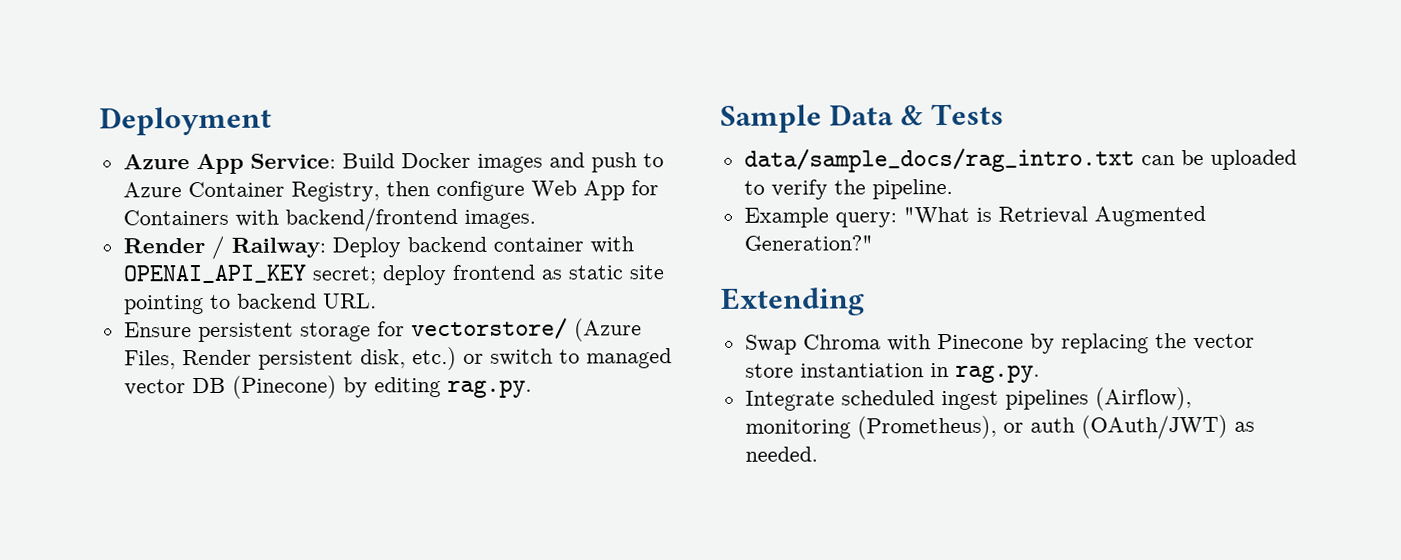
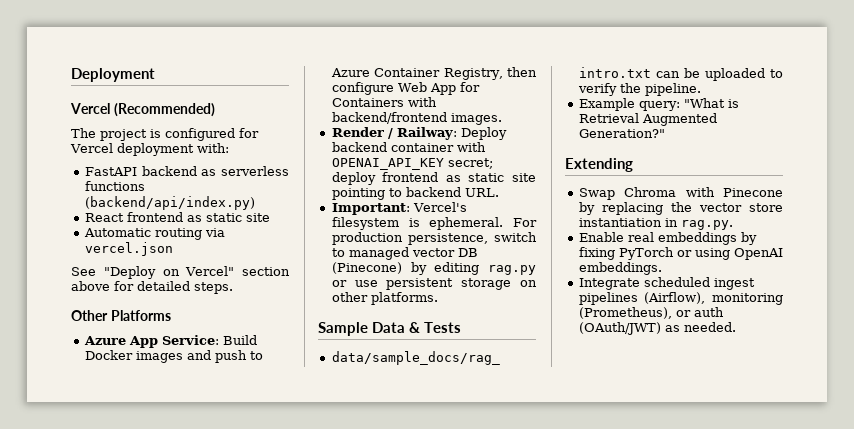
+ Vercel (Recommended)
+ The project is configured for Vercel deployment with:
+ FastAPI backend as serverless functions (backend/api/index.py)
+ React frontend as static site
+ Automatic routing via vercel.json
+ See "Deploy on Vercel" section above for detailed steps.
+ Other Platforms
- Ensure persistent storage for vectorstore/ (Azure Files, Render persistent disk, etc.) or switch to managed vector DB (Pinecone) by editing rag.py.
+ Important: Vercel's filesystem is ephemeral. For production persistence, switch to managed vector DB (Pinecone) by editing rag.py or use persistent storage on other platforms.
+ Enable real embeddings by fixing PyTorch or using OpenAI embeddings.

